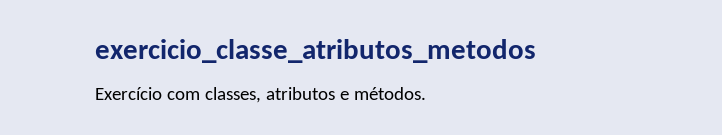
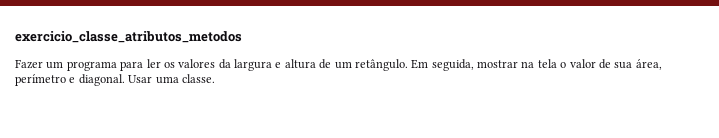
- Exercício com classes, atributos e métodos.
+ Fazer um programa para ler os valores da largura e altura de um retângulo. Em seguida, mostrar na tela o valor de sua área, perímetro e diagonal. Usar uma classe.

